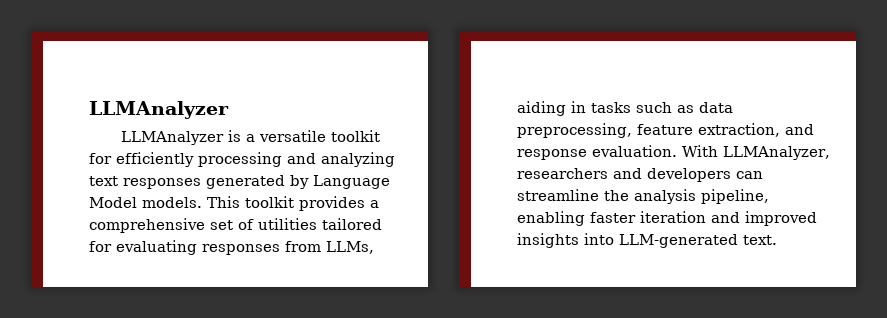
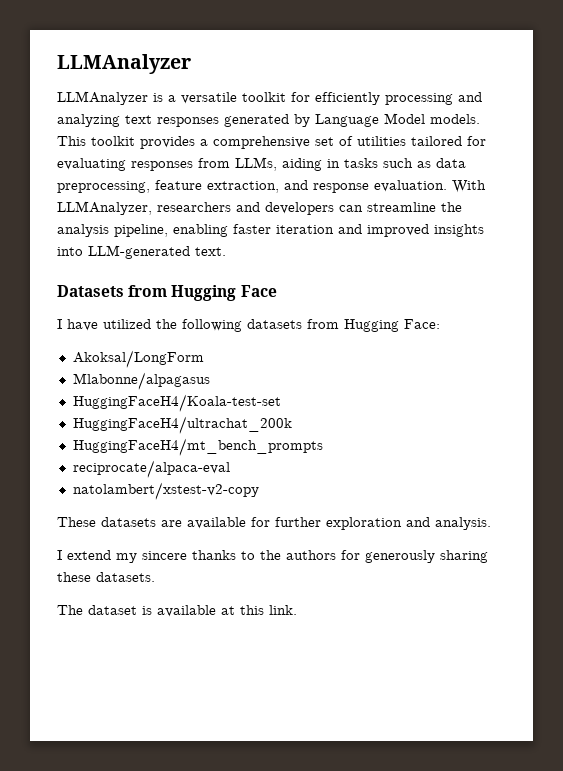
+ Datasets from Hugging Face
+ I have utilized the following datasets from Hugging Face:
+ Akoksal/LongForm
+ Mlabonne/alpagasus
+ HuggingFaceH4/Koala-test-set
+ HuggingFaceH4/ultrachat_200k
+ HuggingFaceH4/mt_bench_prompts
+ reciprocate/alpaca-eval
+ natolambert/xstest-v2-copy
+ These datasets are available for further exploration and analysis.
+ I extend my sincere thanks to the authors for generously sharing these datasets.
+ The dataset is available at this link.

